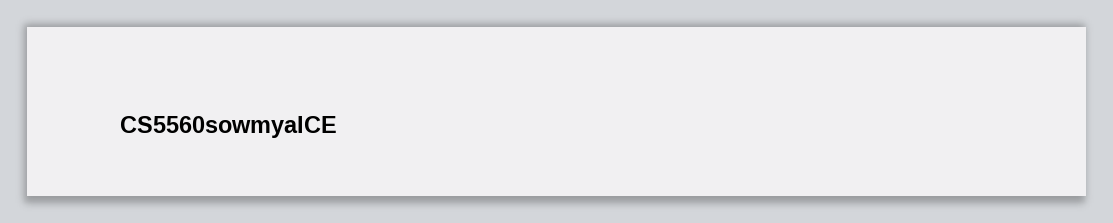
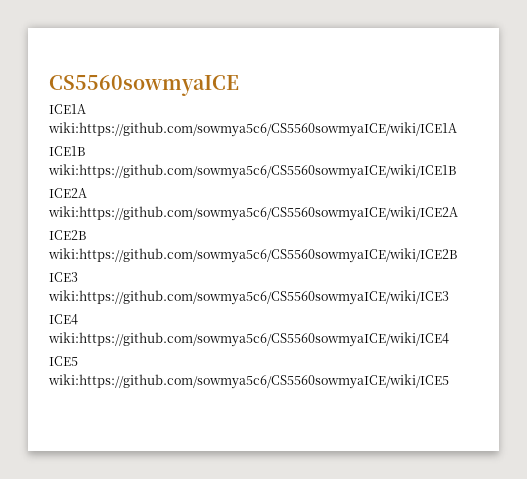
+ ICE1A wiki:https://github.com/sowmya5c6/CS5560sowmyaICE/wiki/ICE1A
+ ICE1B wiki:https://github.com/sowmya5c6/CS5560sowmyaICE/wiki/ICE1B
+ ICE2A wiki:https://github.com/sowmya5c6/CS5560sowmyaICE/wiki/ICE2A
+ ICE2B wiki:https://github.com/sowmya5c6/CS5560sowmyaICE/wiki/ICE2B
+ ICE3 wiki:https://github.com/sowmya5c6/CS5560sowmyaICE/wiki/ICE3
+ ICE4 wiki:https://github.com/sowmya5c6/CS5560sowmyaICE/wiki/ICE4
+ ICE5 wiki:https://github.com/sowmya5c6/CS5560sowmyaICE/wiki/ICE5

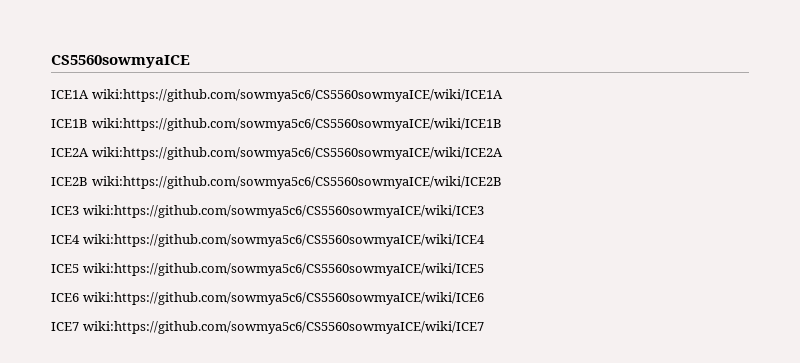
+ ICE6 wiki:https://github.com/sowmya5c6/CS5560sowmyaICE/wiki/ICE6
+ ICE7 wiki:https://github.com/sowmya5c6/CS5560sowmyaICE/wiki/ICE7

